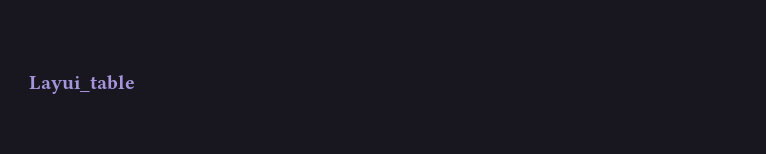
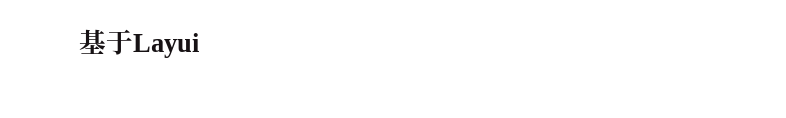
- Layui_table
+ 基于Layui

